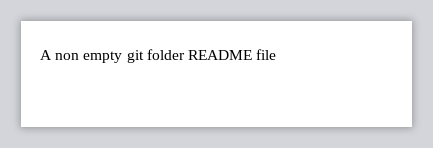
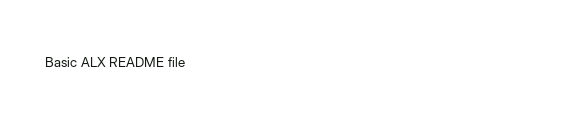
- A non empty git folder README file
+ Basic ALX README file

